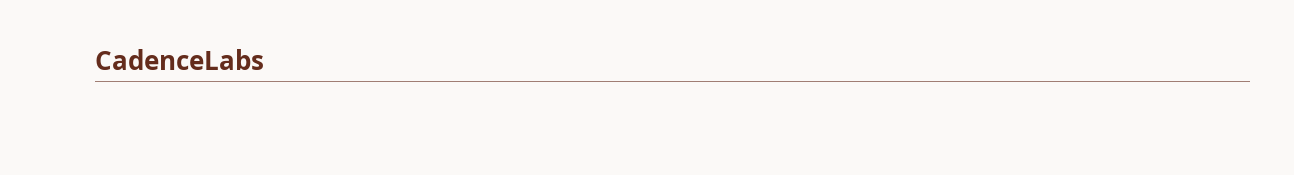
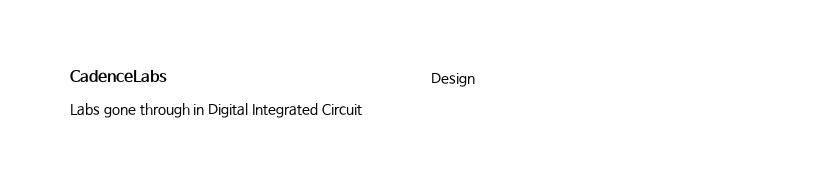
+ Labs gone through in Digital Integrated Circuit Design

